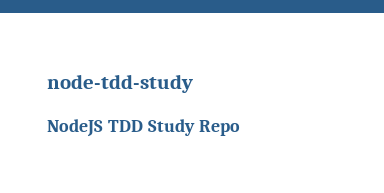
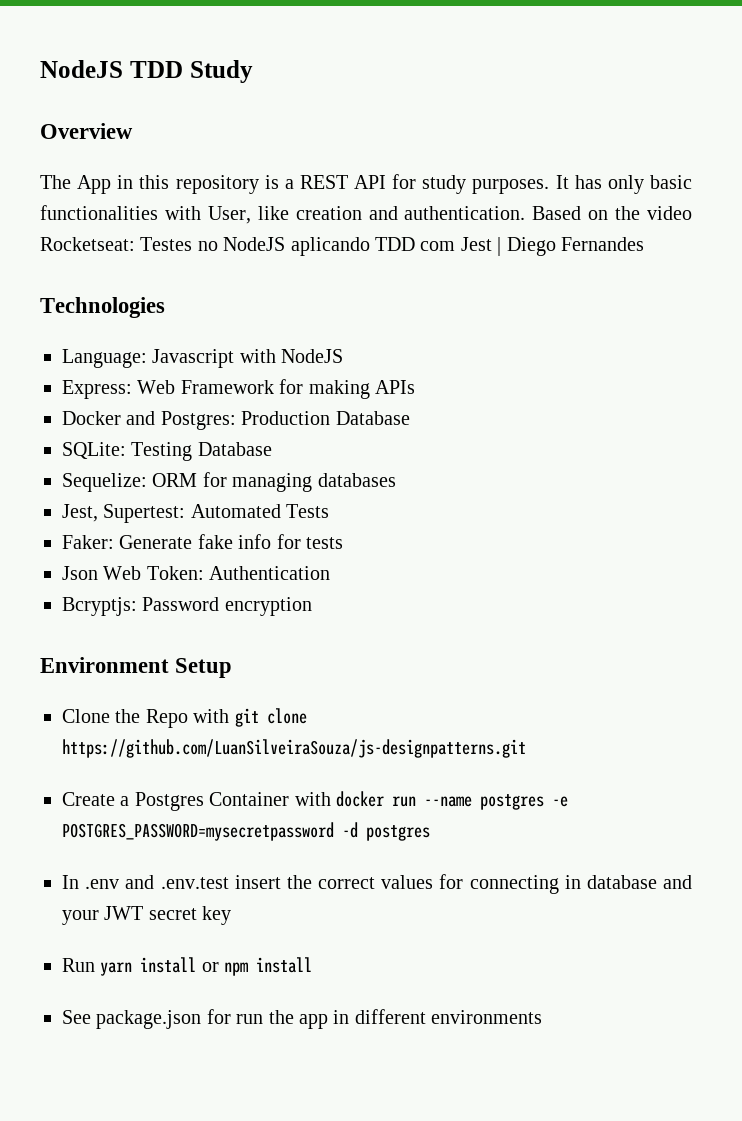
- node-tdd-study
- NodeJS TDD Study Repo
+ NodeJS TDD Study
+ Overview
+ The App in this repository is a REST API for study purposes. It has only basic functionalities with User, like creation and authentication. Based on the video Rocketseat: Testes no NodeJS aplicando TDD com Jest | Diego Fernandes
+ Technologies
+ Language: Javascript with NodeJS
+ Express: Web Framework for making APIs
+ Docker and Postgres: Production Database
+ SQLite: Testing Database
+ Sequelize: ORM for managing databases
+ Jest, Supertest: Automated Tests
+ Faker: Generate fake info for tests
+ Json Web Token: Authentication
+ Bcryptjs: Password encryption
+ Environment Setup
+ Clone the Repo with git clone https://github.com/LuanSilveiraSouza/js-designpatterns.git
+ Create a Postgres Container with docker run --name postgres -e POSTGRES_PASSWORD=mysecretpassword -d postgres
+ In .env and .env.test insert the correct values for connecting in database and your JWT secret key
+ Run yarn install or npm install
+ See package.json for run the app in different environments

